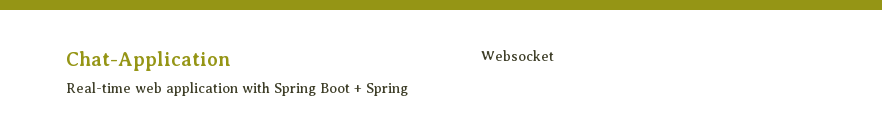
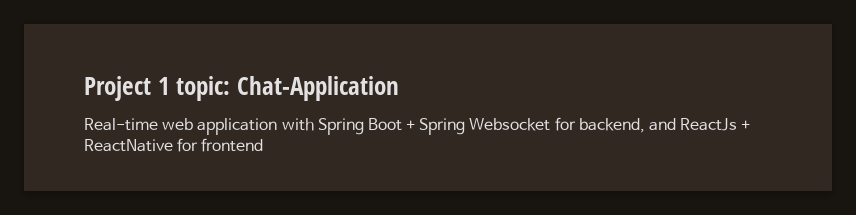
- Chat-Application
+ Project 1 topic: Chat-Application
- Real-time web application with Spring Boot + Spring Websocket
+ Real-time web application with Spring Boot + Spring Websocket for backend, and ReactJs + ReactNative for frontend

